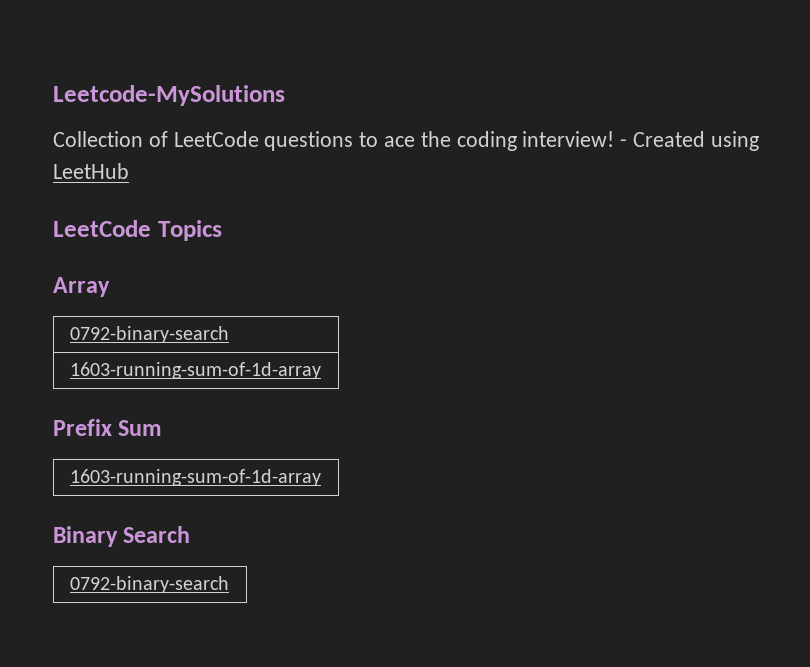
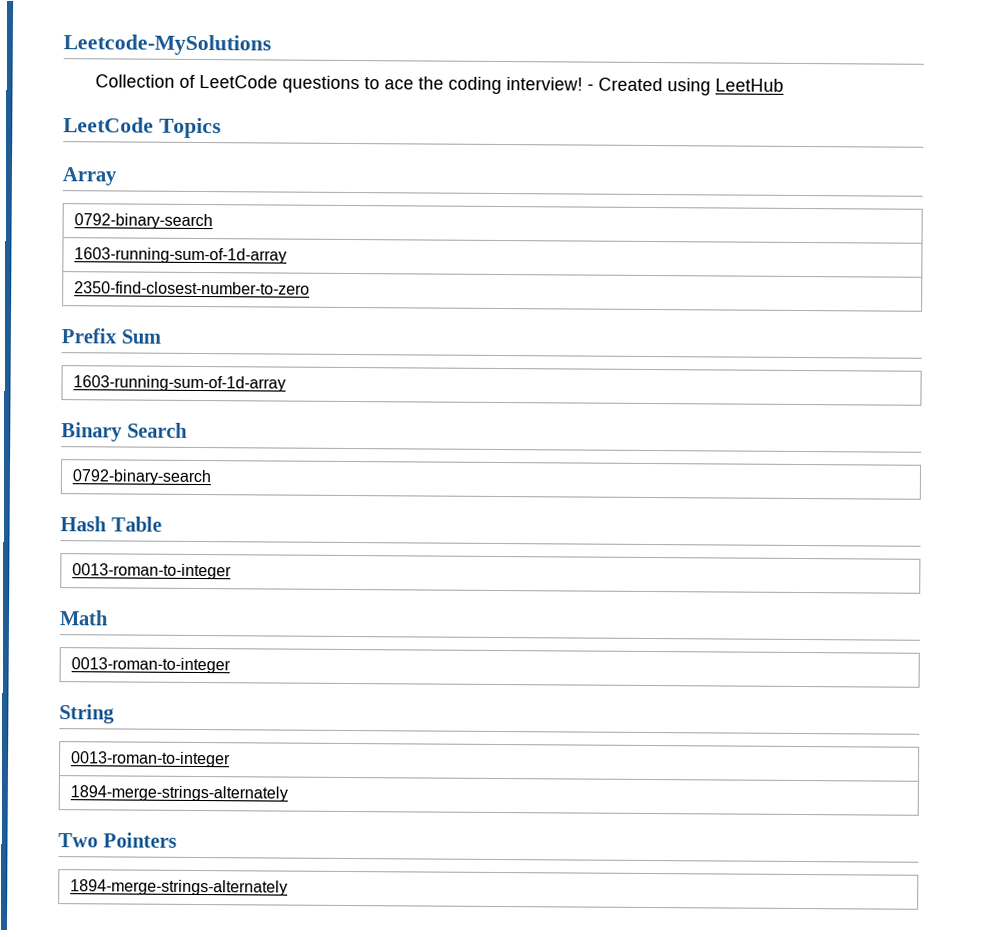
+ 2350-find-closest-number-to-zero
+ Hash Table
+ 0013-roman-to-integer
+ Math
+ 0013-roman-to-integer
+ String
+ 0013-roman-to-integer
+ 1894-merge-strings-alternately
+ Two Pointers
+ 1894-merge-strings-alternately

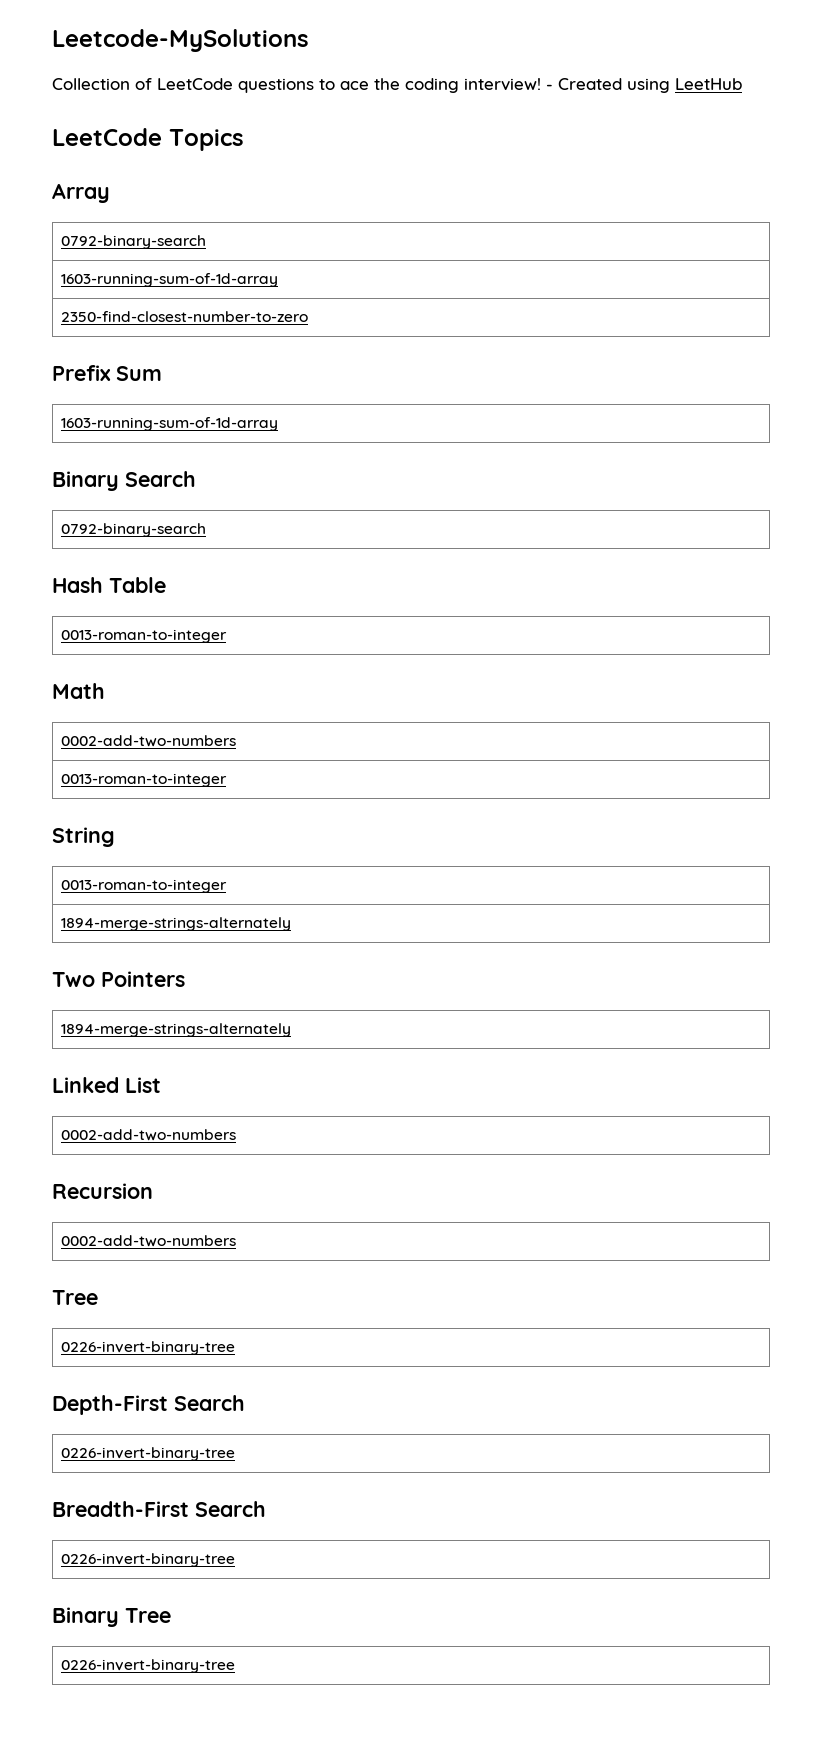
  Math
+ 0002-add-two-numbers
+ Linked List
+ 0002-add-two-numbers
+ Recursion
+ 0002-add-two-numbers
+ Tree
+ 0226-invert-binary-tree
+ Depth-First Search
+ 0226-invert-binary-tree
+ Breadth-First Search
+ 0226-invert-binary-tree
+ Binary Tree
+ 0226-invert-binary-tree

